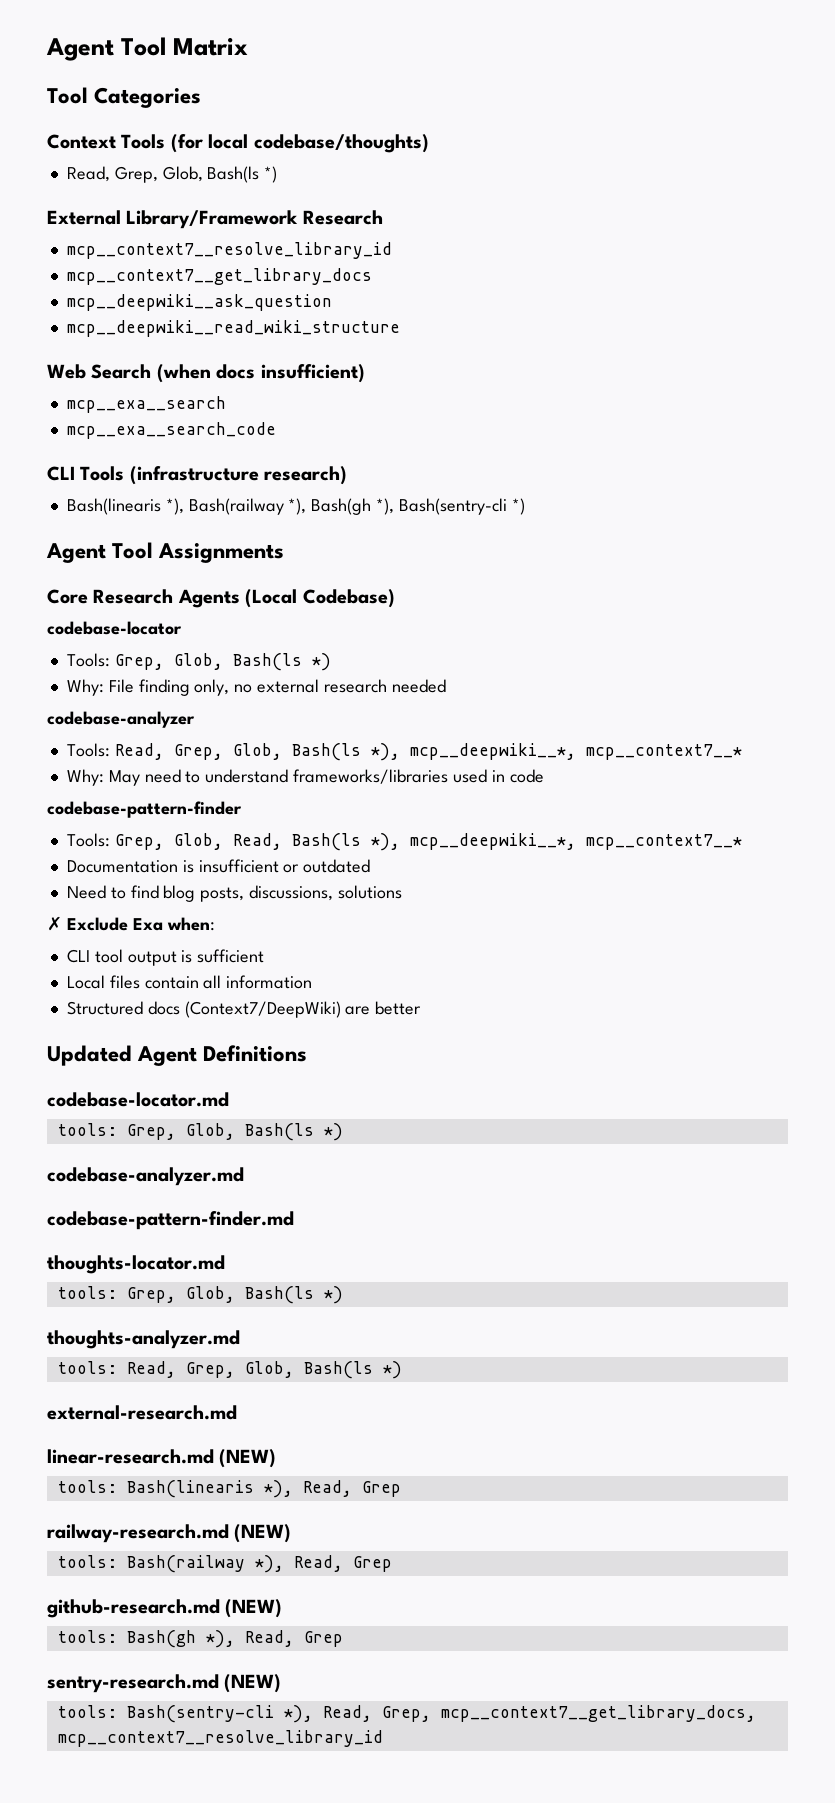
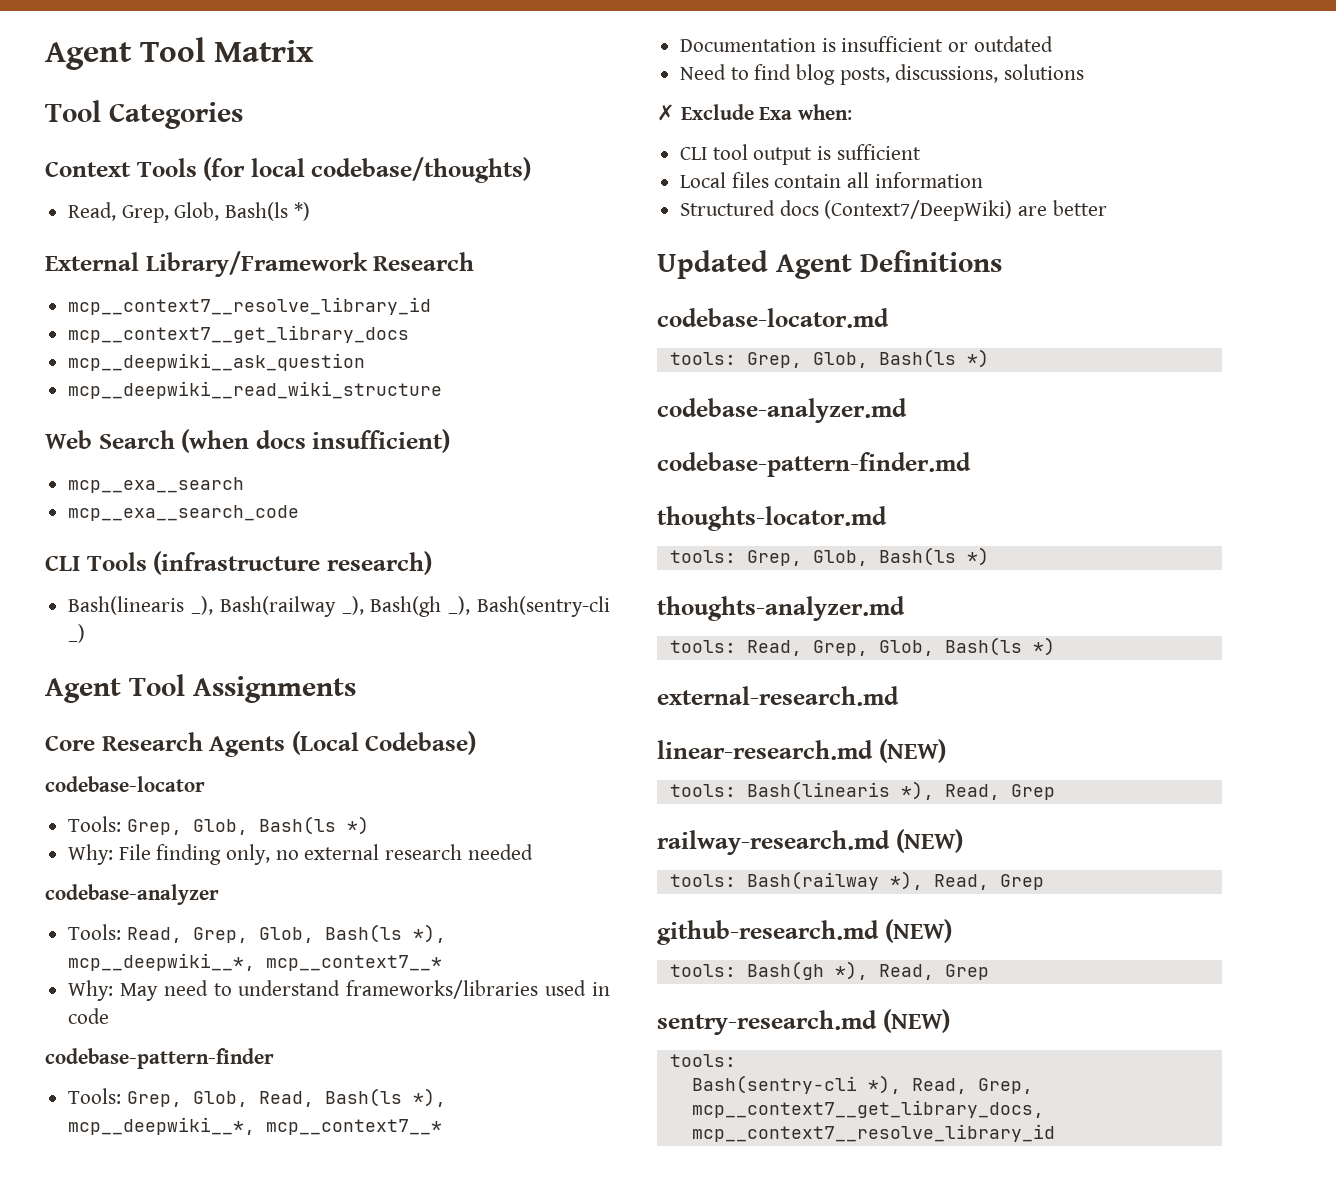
- Bash(linearis *), Bash(railway *), Bash(gh *), Bash(sentry-cli *)
+ Bash(linearis _), Bash(railway _), Bash(gh _), Bash(sentry-cli _)
  sentry-research.md (NEW)
- tools: Bash(sentry-cli *), Read, Grep, mcp__context7__get_library_docs, mcp__context7__resolve_library_id
+ tools:
+ Bash(sentry-cli *), Read, Grep, mcp__context7__get_library_docs, mcp__context7__resolve_library_id

